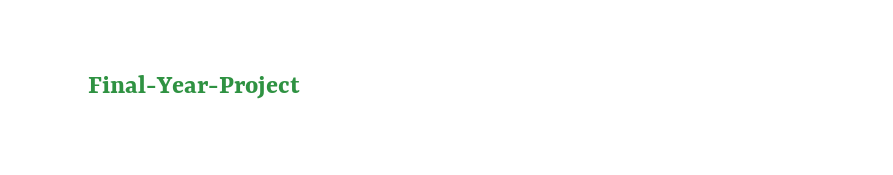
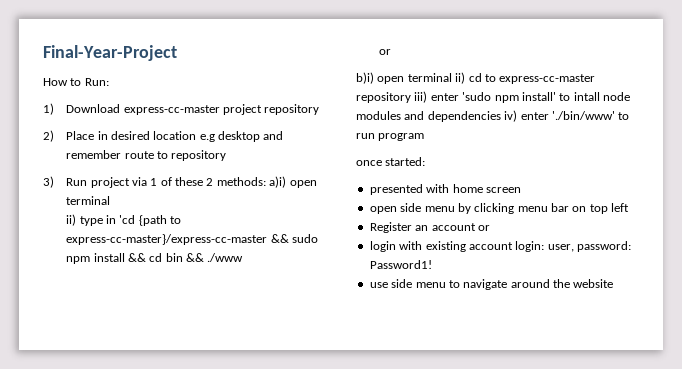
+ How to Run:
+ 1) Download express-cc-master project repository
+ 2) Place in desired location e.g desktop and remember route to repository
+ 3) Run project via 1 of these 2 methods: a)i) open terminal
+ ii) type in 'cd {path to express-cc-master}/express-cc-master && sudo npm install && cd bin && ./www
+ or
+ b)i) open terminal ii) cd to express-cc-master repository iii) enter 'sudo npm install' to intall node modules and dependencies iv) enter './bin/www' to run program
+ once started:
+ presented with home screen
+ open side menu by clicking menu bar on top left
+ Register an account or
+ login with existing account login: user, password: Password1!
+ use side menu to navigate around the website

